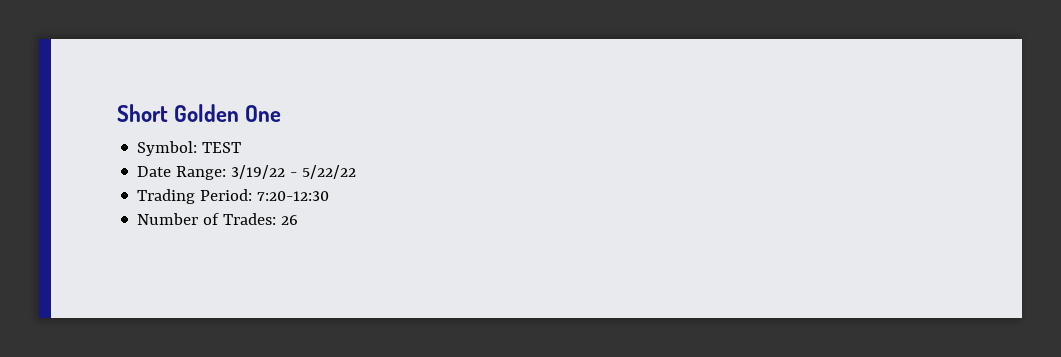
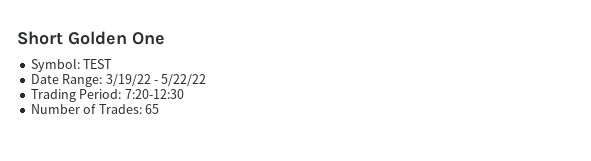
- Number of Trades: 26
+ Number of Trades: 65

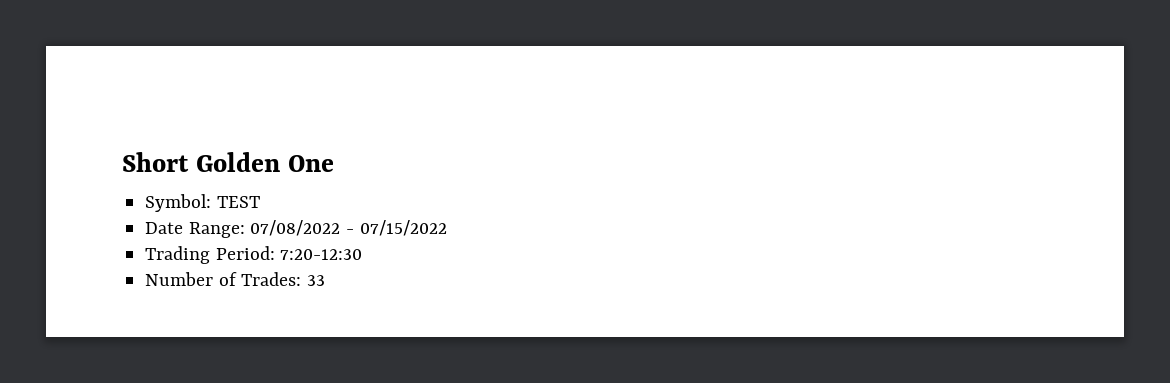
- Date Range: 3/19/22 - 5/22/22
+ Date Range: 07/08/2022 - 07/15/2022
- Number of Trades: 65
+ Number of Trades: 33

